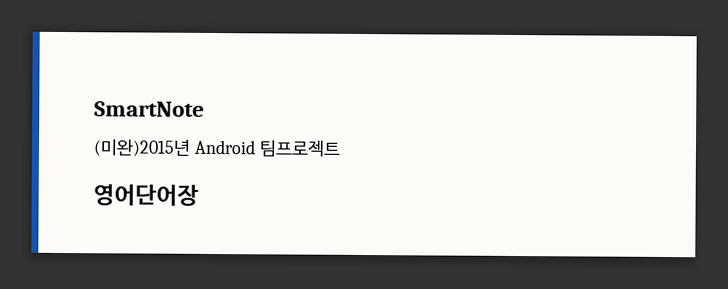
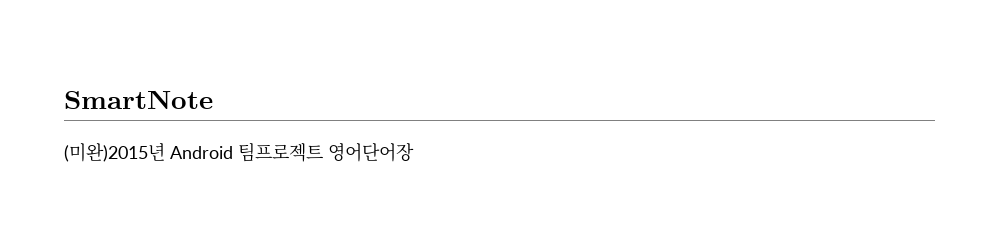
- (미완)2015년 Android 팀프로젝트
- 영어단어장
+ (미완)2015년 Android 팀프로젝트 영어단어장

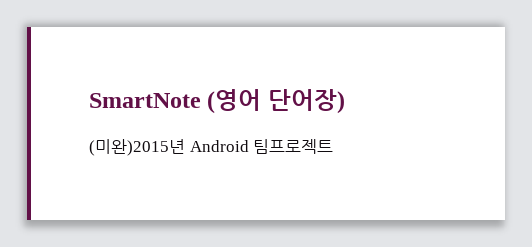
- SmartNote
+ SmartNote (영어 단어장)
- (미완)2015년 Android 팀프로젝트 영어단어장
+ (미완)2015년 Android 팀프로젝트

